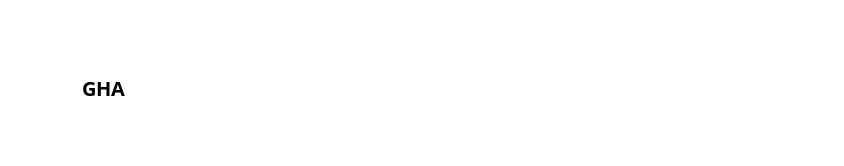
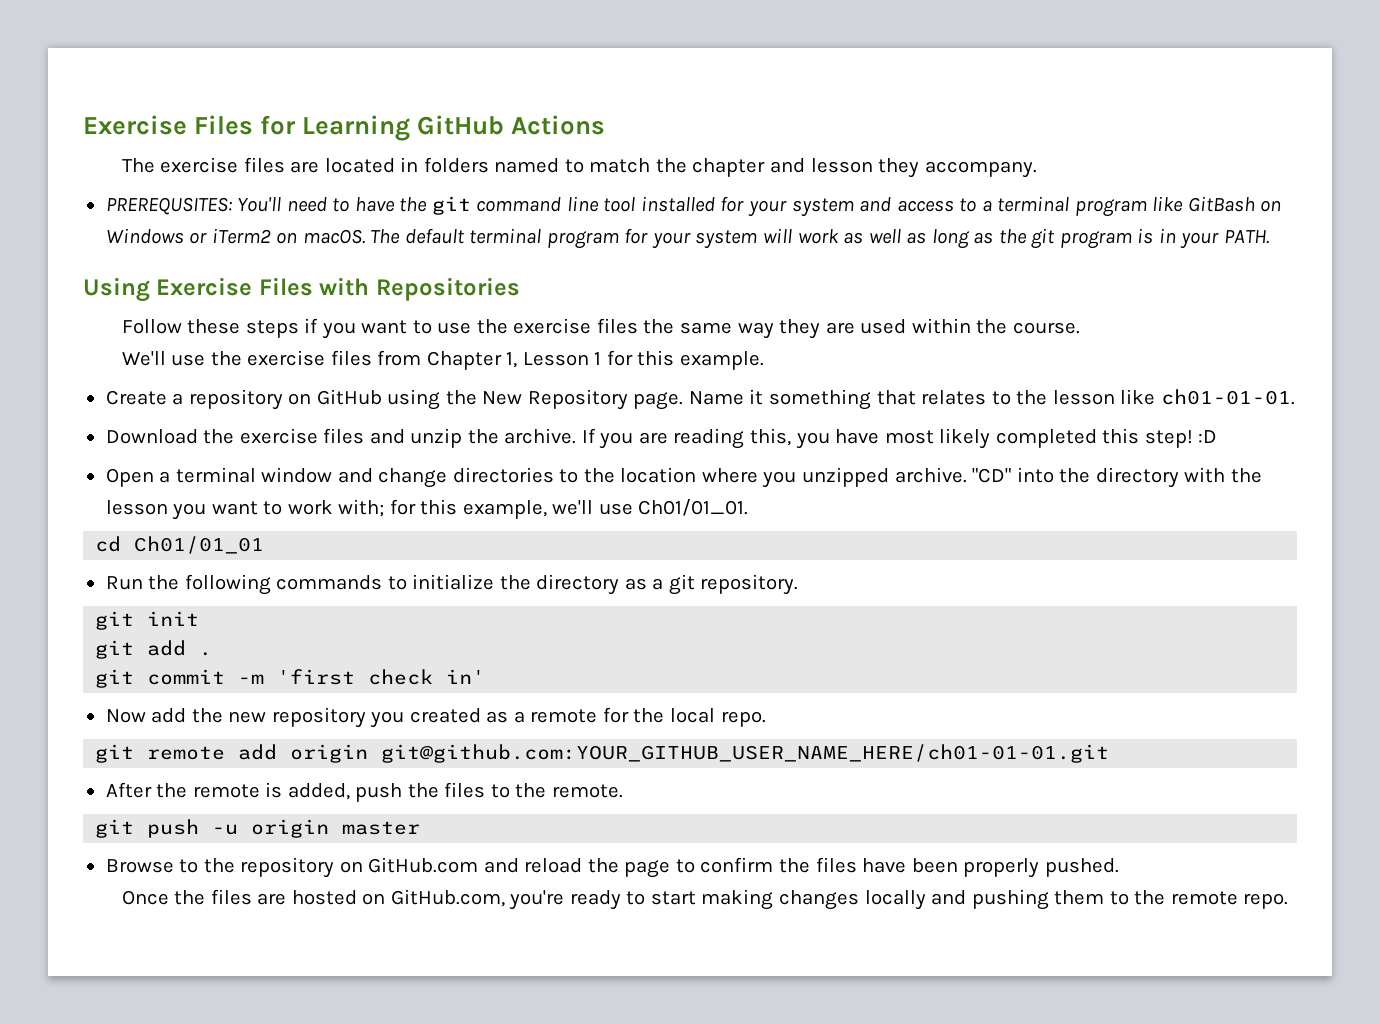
- GHA
+ Exercise Files for Learning GitHub Actions
+ The exercise files are located in folders named to match the chapter and lesson they accompany.
+ PREREQUSITES: You'll need to have the git command line tool installed for your system and access to a terminal program like GitBash on Windows or iTerm2 on macOS. The default terminal program for your system will work as well as long as the git program is in your PATH.
+ Using Exercise Files with Repositories
+ Follow these steps if you want to use the exercise files the same way they are used within the course.
+ We'll use the exercise files from Chapter 1, Lesson 1 for this example.
+ Create a repository on GitHub using the New Repository page. Name it something that relates to the lesson like ch01-01-01.
+ Download the exercise files and unzip the archive. If you are reading this, you have most likely completed this step! :D
+ Open a terminal window and change directories to the location where you unzipped archive. "CD" into the directory with the lesson you want to work with; for this example, we'll use Ch01/01_01.
+ cd Ch01/01_01
+ Run the following commands to initialize the directory as a git repository.
+ git init
+ git add .
+ git commit -m 'first check in'
+ Now add the new repository you created as a remote for the local repo.
+ git remote add origin git@github.com:YOUR_GITHUB_USER_NAME_HERE/ch01-01-01.git
+ After the remote is added, push the files to the remote.
+ git push -u origin master
+ Browse to the repository on GitHub.com and reload the page to confirm the files have been properly pushed.
+ Once the files are hosted on GitHub.com, you're ready to start making changes locally and pushing them to the remote repo.

